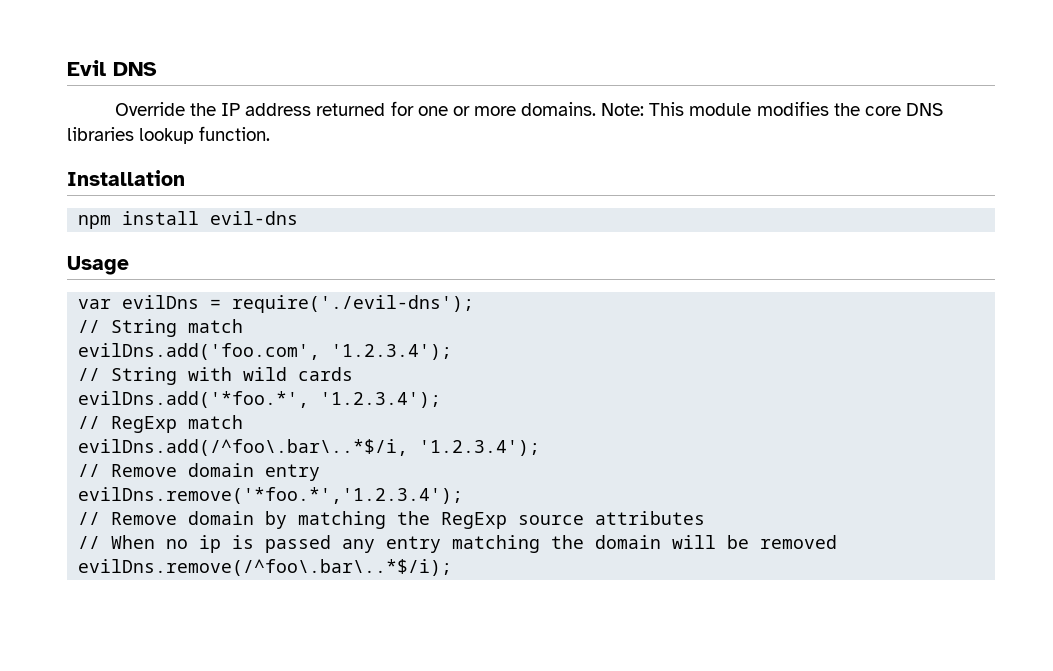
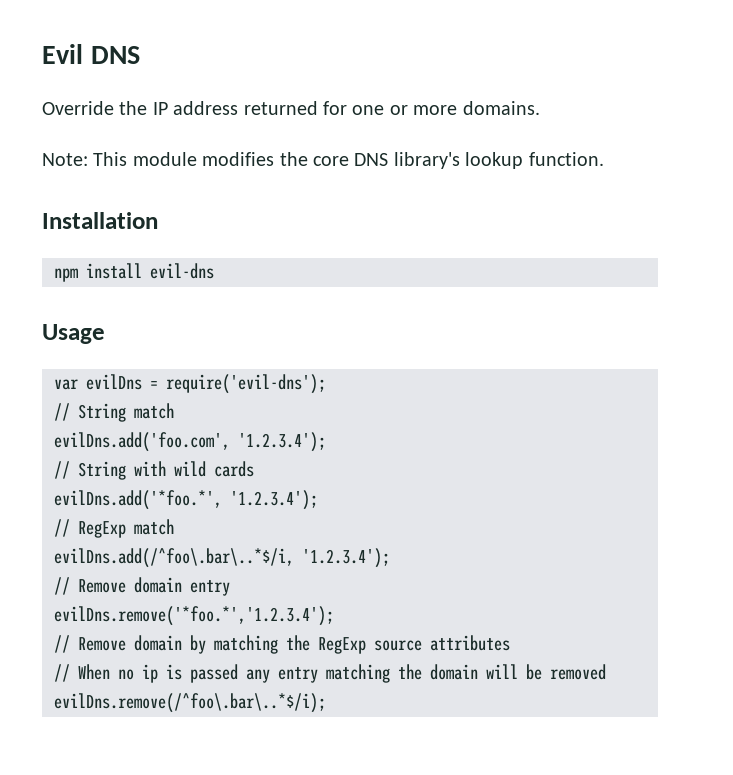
- Override the IP address returned for one or more domains. Note: This module modifies the core DNS libraries lookup function.
+ Override the IP address returned for one or more domains.
+ Note: This module modifies the core DNS library's lookup function.
- var evilDns = require('./evil-dns');
+ var evilDns = require('evil-dns');

